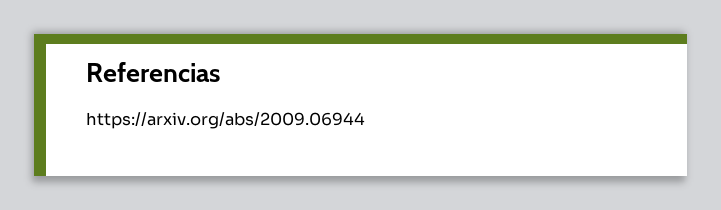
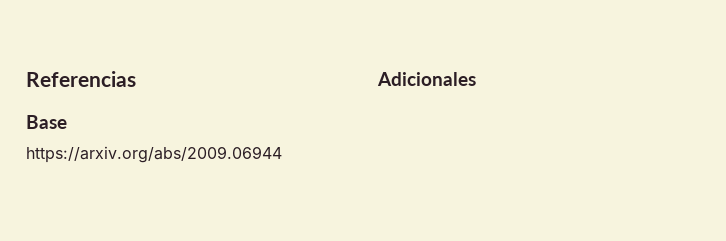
+ Base
+ Adicionales

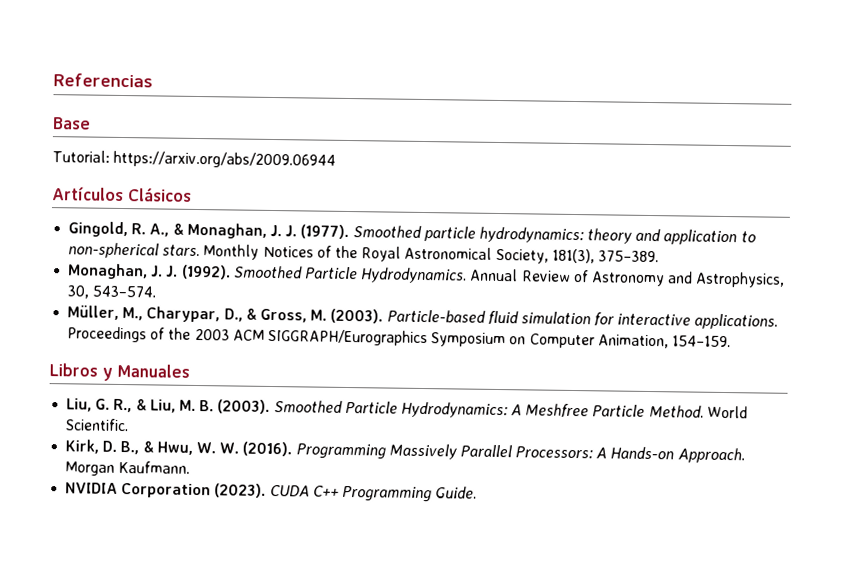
- https://arxiv.org/abs/2009.06944
+ Tutorial: https://arxiv.org/abs/2009.06944
- Adicionales
+ Artículos Clásicos
+ Gingold, R. A., & Monaghan, J. J. (1977). Smoothed particle hydrodynamics: theory and application to non-spherical stars. Monthly Notices of the Royal Astronomical Society, 181(3), 375–389.
+ Monaghan, J. J. (1992). Smoothed Particle Hydrodynamics. Annual Review of Astronomy and Astrophysics, 30, 543–574.
+ Müller, M., Charypar, D., & Gross, M. (2003). Particle-based fluid simulation for interactive applications. Proceedings of the 2003 ACM SIGGRAPH/Eurographics Symposium on Computer Animation, 154–159.
+ Libros y Manuales
+ Liu, G. R., & Liu, M. B. (2003). Smoothed Particle Hydrodynamics: A Meshfree Particle Method. World Scientific.
+ Kirk, D. B., & Hwu, W. W. (2016). Programming Massively Parallel Processors: A Hands-on Approach. Morgan Kaufmann.
+ NVIDIA Corporation (2023). CUDA C++ Programming Guide.

